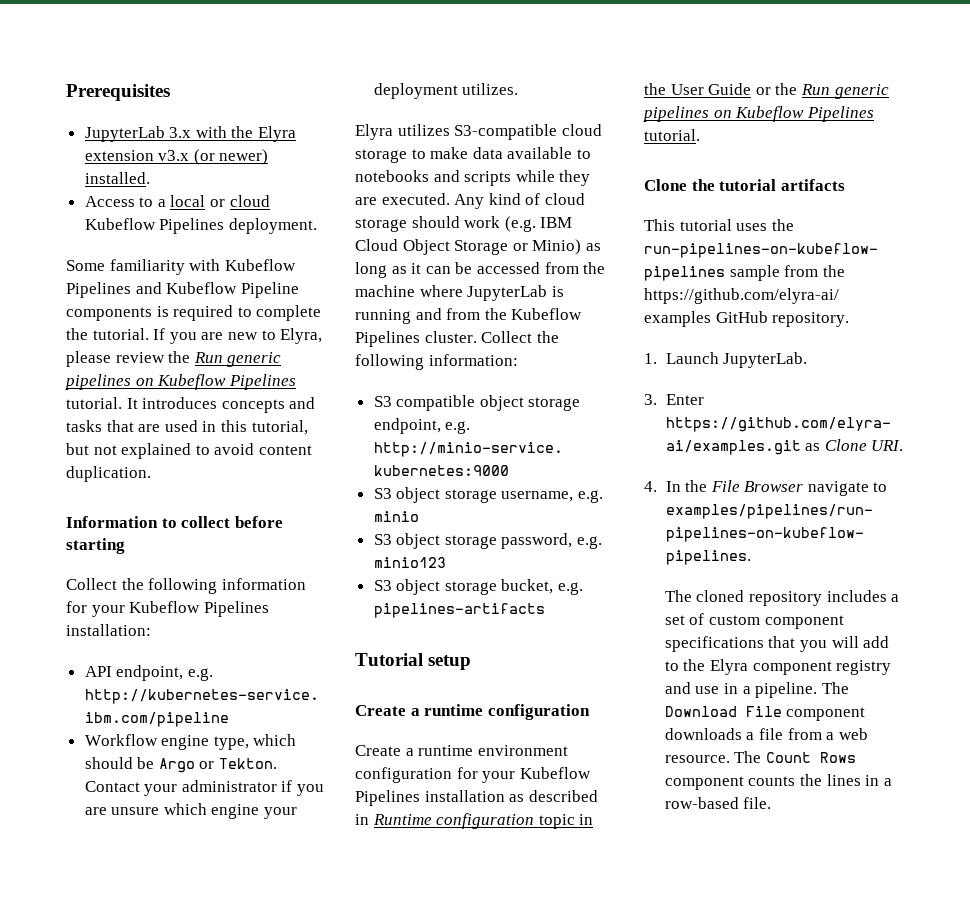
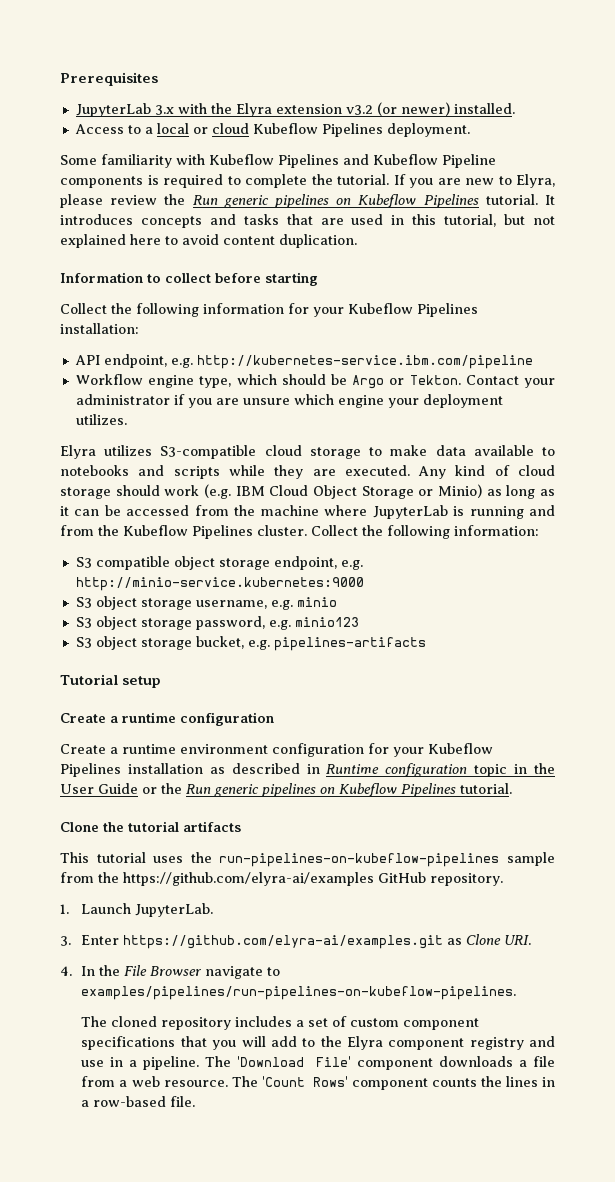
- JupyterLab 3.x with the Elyra extension v3.x (or newer) installed.
+ JupyterLab 3.x with the Elyra extension v3.2 (or newer) installed.
- It introduces concepts and tasks that are used in this tutorial, but not explained to avoid content duplication.
+ It introduces concepts and tasks that are used in this tutorial, but not explained here to avoid content duplication.
- The Download File component downloads a file from a web resource.
+ The 'Download File' component downloads a file from a web resource.
- The Count Rows component counts the lines in a row-based file.
+ The 'Count Rows' component counts the lines in a row-based file.

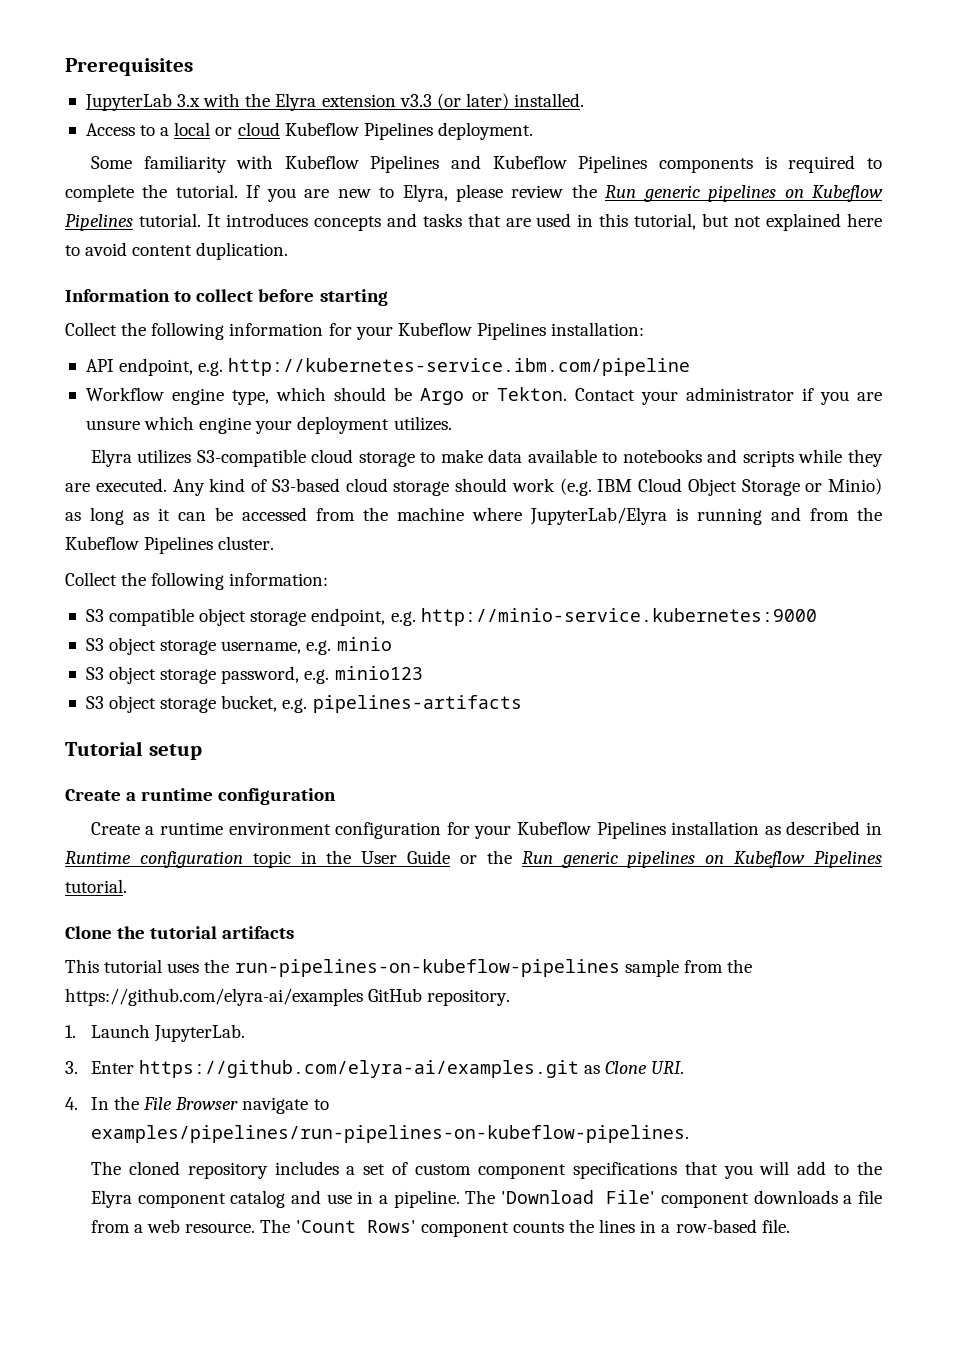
- JupyterLab 3.x with the Elyra extension v3.2 (or newer) installed.
+ JupyterLab 3.x with the Elyra extension v3.3 (or later) installed.
- Some familiarity with Kubeflow Pipelines and Kubeflow Pipeline components is required to complete the tutorial.
+ Some familiarity with Kubeflow Pipelines and Kubeflow Pipelines components is required to complete the tutorial.
- Any kind of cloud storage should work (e.g. IBM Cloud Object Storage or Minio) as long as it can be accessed from the machine where JupyterLab is running and from the Kubeflow Pipelines cluster. Collect the following information:
+ Any kind of S3-based cloud storage should work (e.g. IBM Cloud Object Storage or Minio) as long as it can be accessed from the machine where JupyterLab/Elyra is running and from the Kubeflow Pipelines cluster.
+ Collect the following information:
- The cloned repository includes a set of custom component specifications that you will add to the Elyra component registry and use in a pipeline.
+ The cloned repository includes a set of custom component specifications that you will add to the Elyra component catalog and use in a pipeline.

